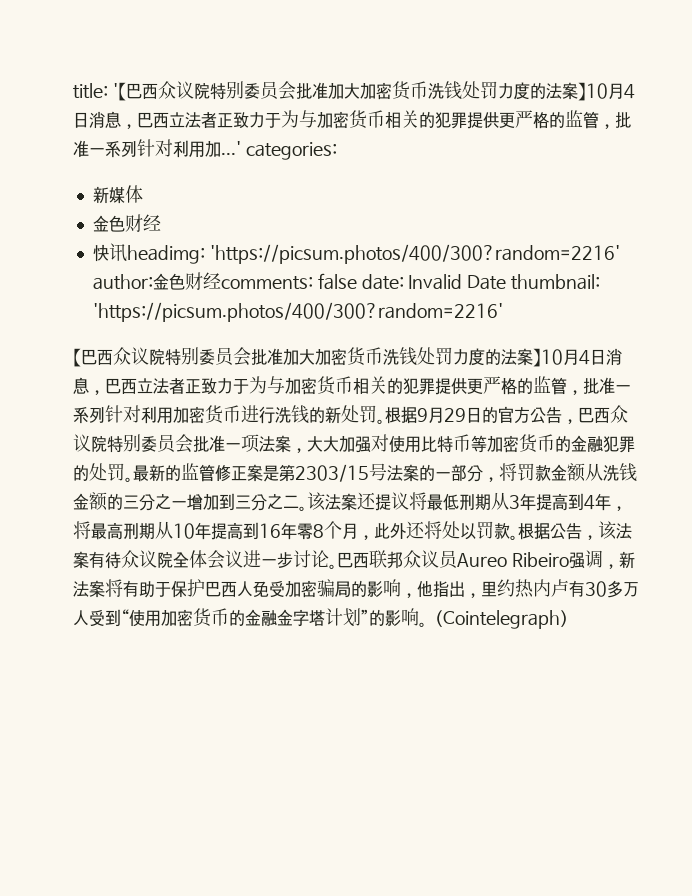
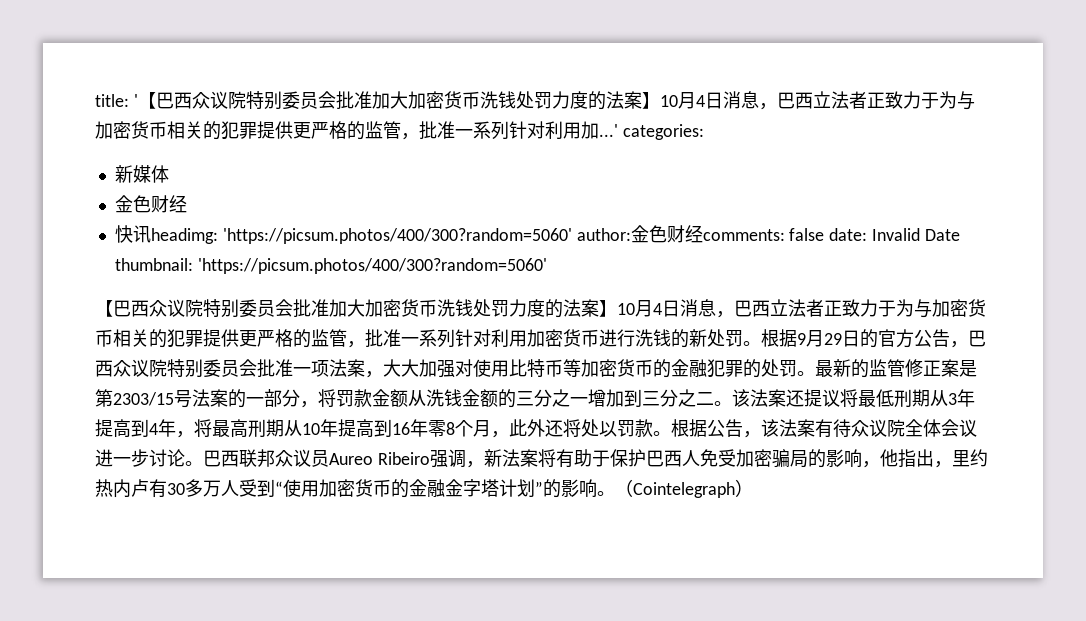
- 快讯headimg: 'https://picsum.photos/400/300?random=2216' author:金色财经comments: false date: Invalid Date thumbnail: 'https://picsum.photos/400/300?random=2216'
+ 快讯headimg: 'https://picsum.photos/400/300?random=5060' author:金色财经comments: false date: Invalid Date thumbnail: 'https://picsum.photos/400/300?random=5060'

